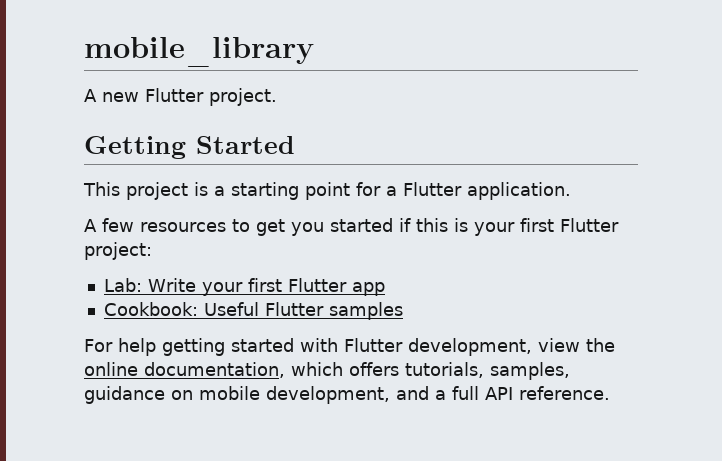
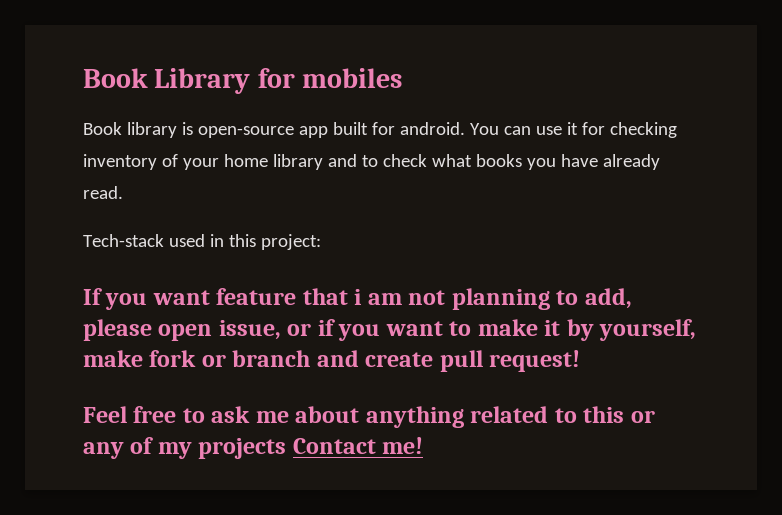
- mobile_library
- A new Flutter project.
- Getting Started
- This project is a starting point for a Flutter application.
- A few resources to get you started if this is your first Flutter project:
- Lab: Write your first Flutter app
- Cookbook: Useful Flutter samples
- For help getting started with Flutter development, view the online documentation, which offers tutorials, samples, guidance on mobile development, and a full API reference.
+ Book Library for mobiles
+ Book library is open-source app built for android. You can use it for checking inventory of your home library and to check what books you have already read.
+ Tech-stack used in this project:
+ If you want feature that i am not planning to add, please open issue, or if you want to make it by yourself, make fork or branch and create pull request!
+ Feel free to ask me about anything related to this or any of my projects Contact me!

